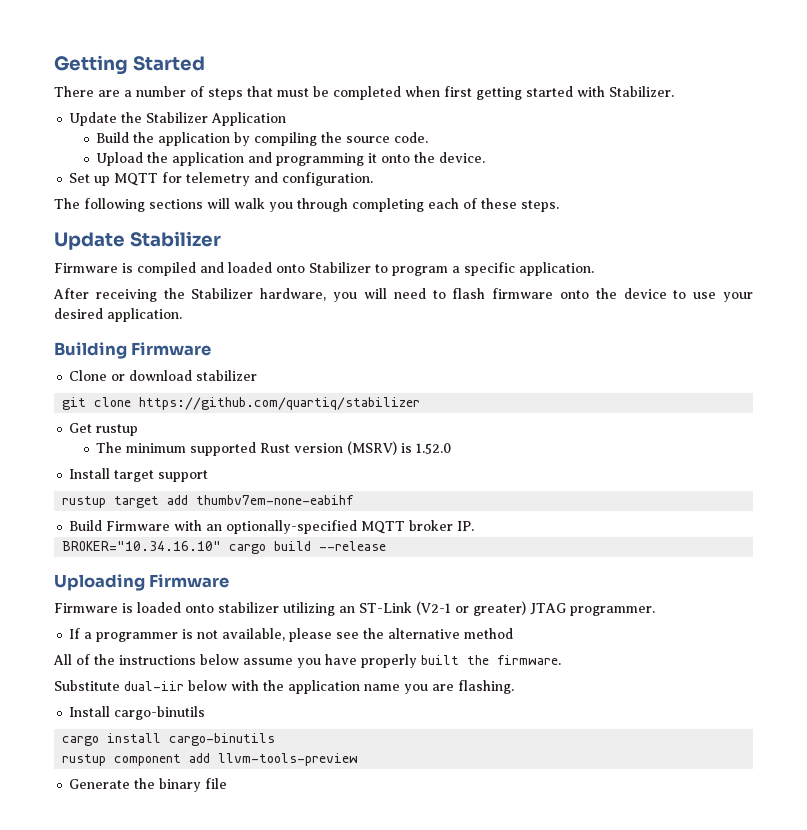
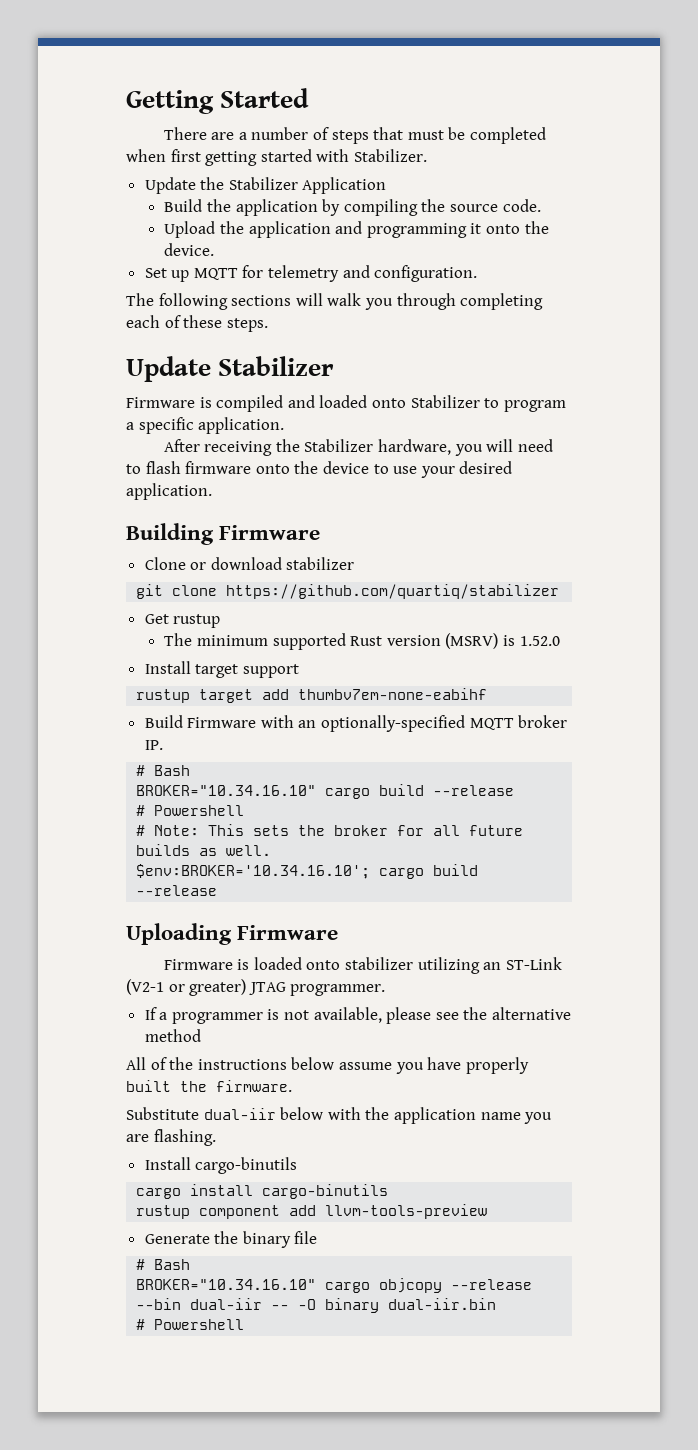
  Build Firmware with an optionally-specified MQTT broker IP.
+ # Bash
  BROKER="10.34.16.10" cargo build --release
+ # Powershell
+ # Note: This sets the broker for all future builds as well.
+ $env:BROKER='10.34.16.10'; cargo build --release
  Generate the binary file
+ # Bash
+ BROKER="10.34.16.10" cargo objcopy --release --bin dual-iir -- -O binary dual-iir.bin
+ # Powershell

